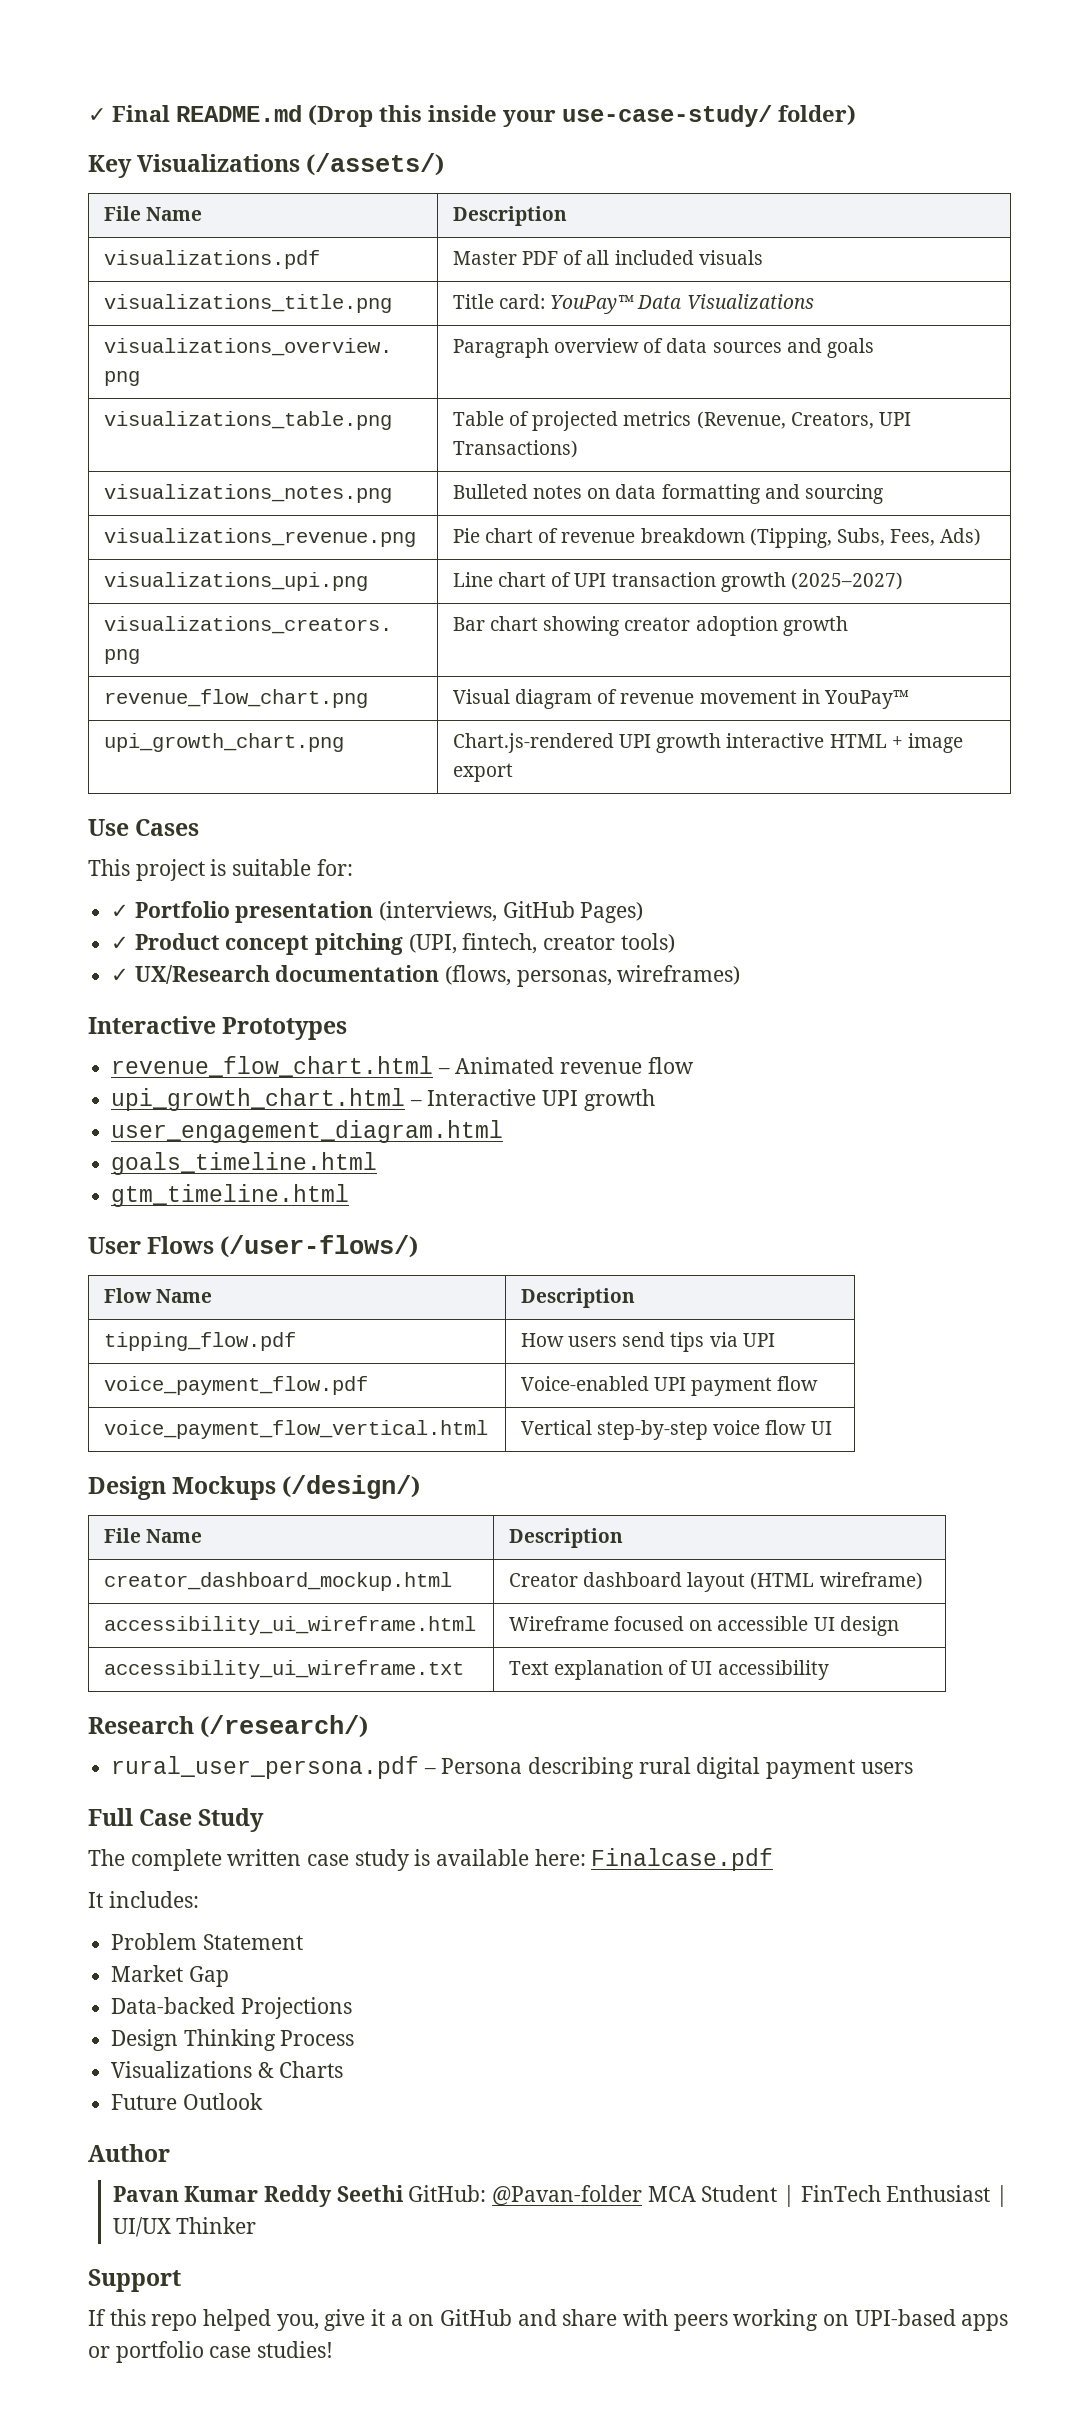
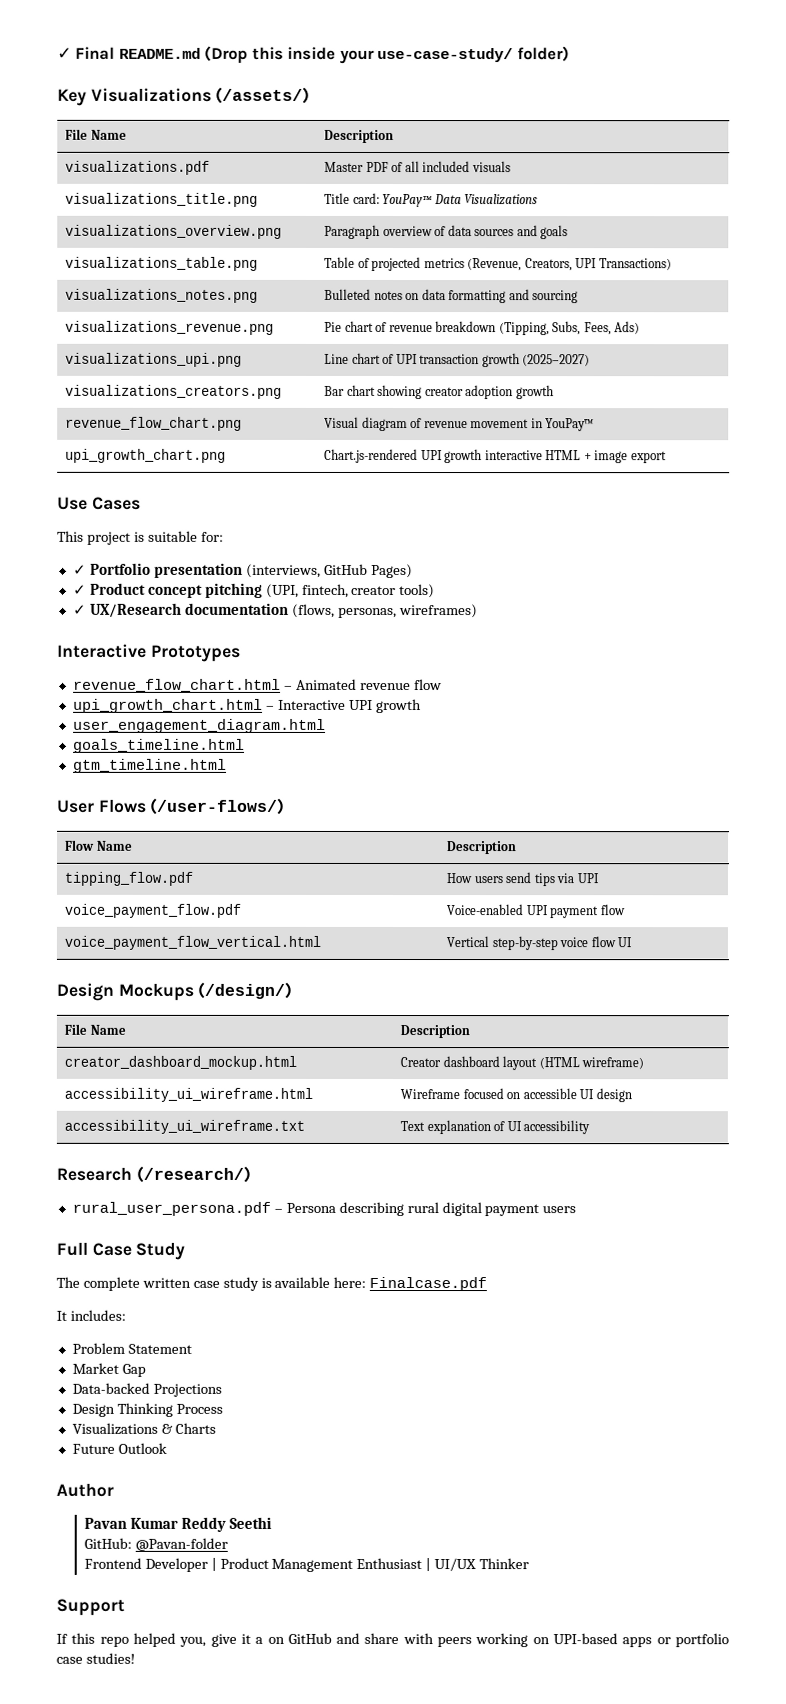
- Pavan Kumar Reddy Seethi GitHub: @Pavan-folder MCA Student | FinTech Enthusiast | UI/UX Thinker
+ Pavan Kumar Reddy Seethi
+ GitHub: @Pavan-folder
+ Frontend Developer | Product Management Enthusiast | UI/UX Thinker

